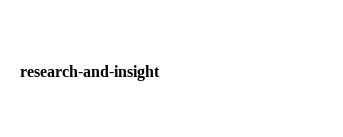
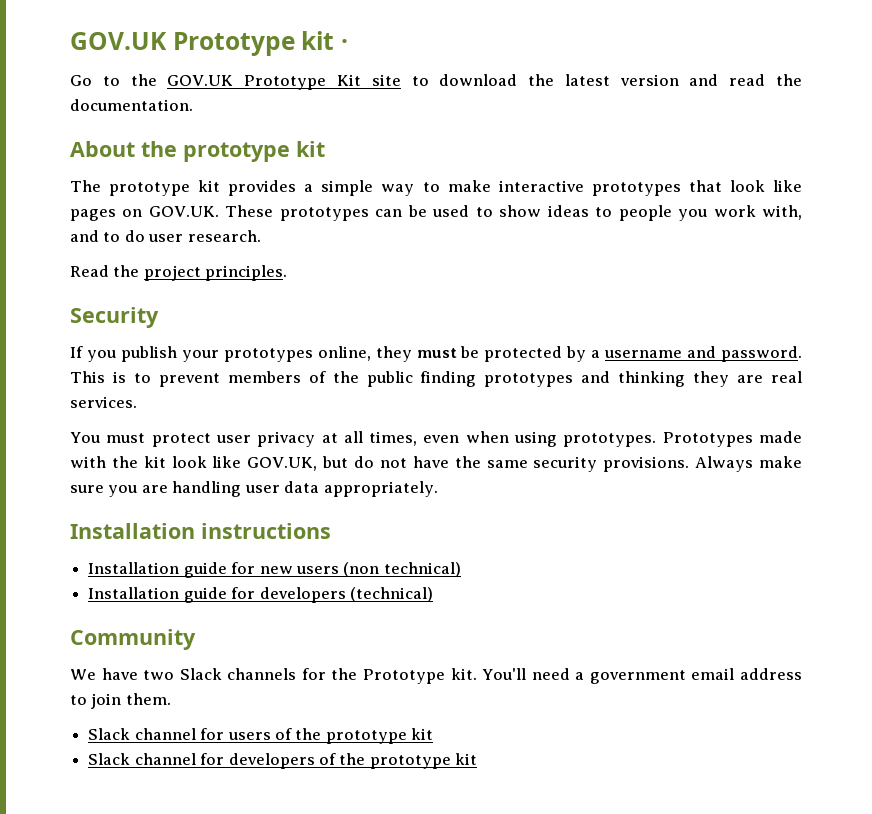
- research-and-insight
+ GOV.UK Prototype kit ·
+ Go to the GOV.UK Prototype Kit site to download the latest version and read the documentation.
+ About the prototype kit
+ The prototype kit provides a simple way to make interactive prototypes that look like pages on GOV.UK. These prototypes can be used to show ideas to people you work with, and to do user research.
+ Read the project principles.
+ Security
+ If you publish your prototypes online, they must be protected by a username and password. This is to prevent members of the public finding prototypes and thinking they are real services.
+ You must protect user privacy at all times, even when using prototypes. Prototypes made with the kit look like GOV.UK, but do not have the same security provisions. Always make sure you are handling user data appropriately.
+ Installation instructions
+ Installation guide for new users (non technical)
+ Installation guide for developers (technical)
+ Community
+ We have two Slack channels for the Prototype kit. You'll need a government email address to join them.
+ Slack channel for users of the prototype kit
+ Slack channel for developers of the prototype kit

